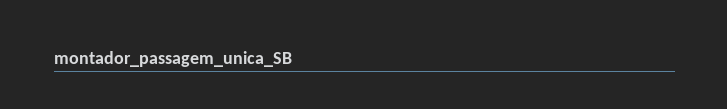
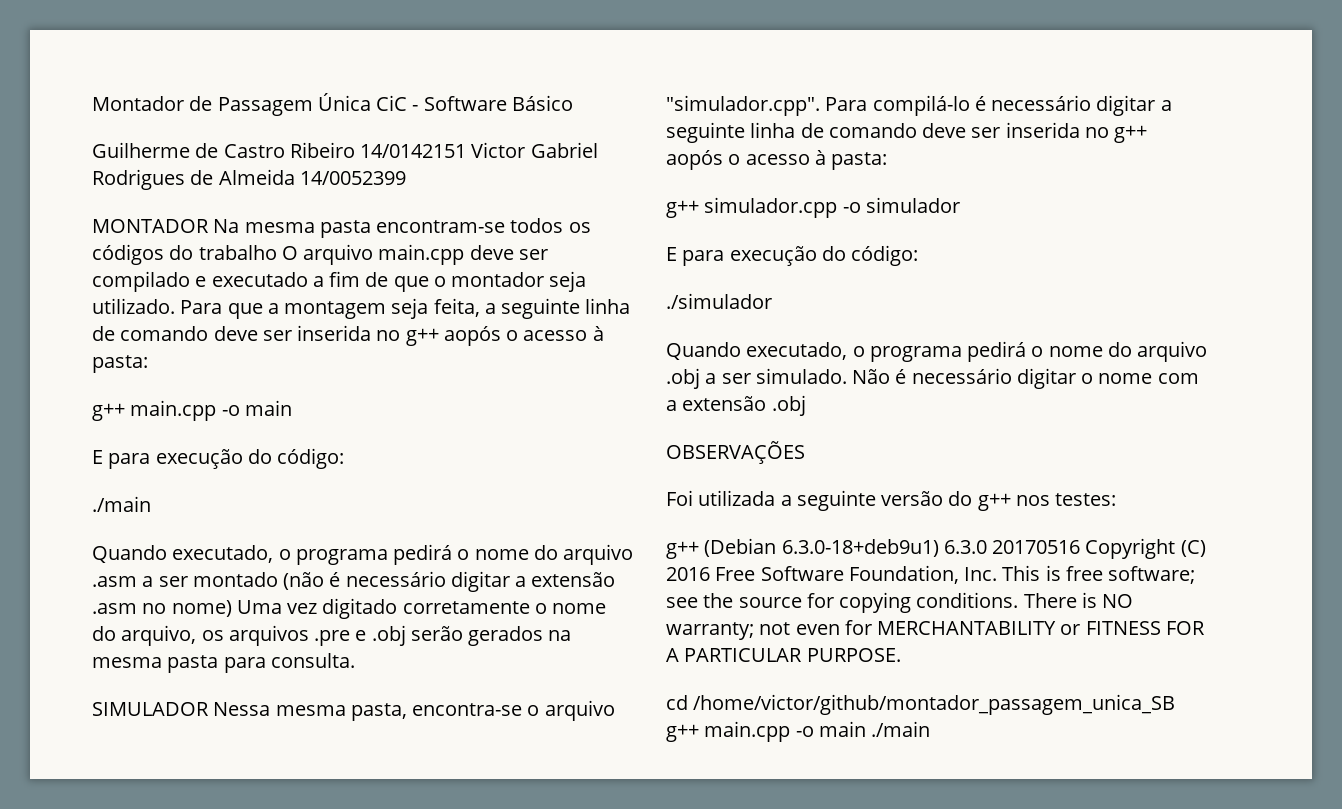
- montador_passagem_unica_SB
+ Montador de Passagem Única CiC - Software Básico
+ Guilherme de Castro Ribeiro 14/0142151 Victor Gabriel Rodrigues de Almeida 14/0052399
+ MONTADOR Na mesma pasta encontram-se todos os códigos do trabalho O arquivo main.cpp deve ser compilado e executado a fim de que o montador seja utilizado. Para que a montagem seja feita, a seguinte linha de comando deve ser inserida no g++ aopós o acesso à pasta:
+ g++ main.cpp -o main
+ E para execução do código:
+ ./main
+ Quando executado, o programa pedirá o nome do arquivo .asm a ser montado (não é necessário digitar a extensão .asm no nome) Uma vez digitado corretamente o nome do arquivo, os arquivos .pre e .obj serão gerados na mesma pasta para consulta.
+ SIMULADOR Nessa mesma pasta, encontra-se o arquivo "simulador.cpp". Para compilá-lo é necessário digitar a seguinte linha de comando deve ser inserida no g++ aopós o acesso à pasta:
+ g++ simulador.cpp -o simulador
+ E para execução do código:
+ ./simulador
+ Quando executado, o programa pedirá o nome do arquivo .obj a ser simulado. Não é necessário digitar o nome com a extensão .obj
+ OBSERVAÇÕES
+ Foi utilizada a seguinte versão do g++ nos testes:
+ g++ (Debian 6.3.0-18+deb9u1) 6.3.0 20170516 Copyright (C) 2016 Free Software Foundation, Inc. This is free software; see the source for copying conditions. There is NO warranty; not even for MERCHANTABILITY or FITNESS FOR A PARTICULAR PURPOSE.
+ cd /home/victor/github/montador_passagem_unica_SB g++ main.cpp -o main ./main

